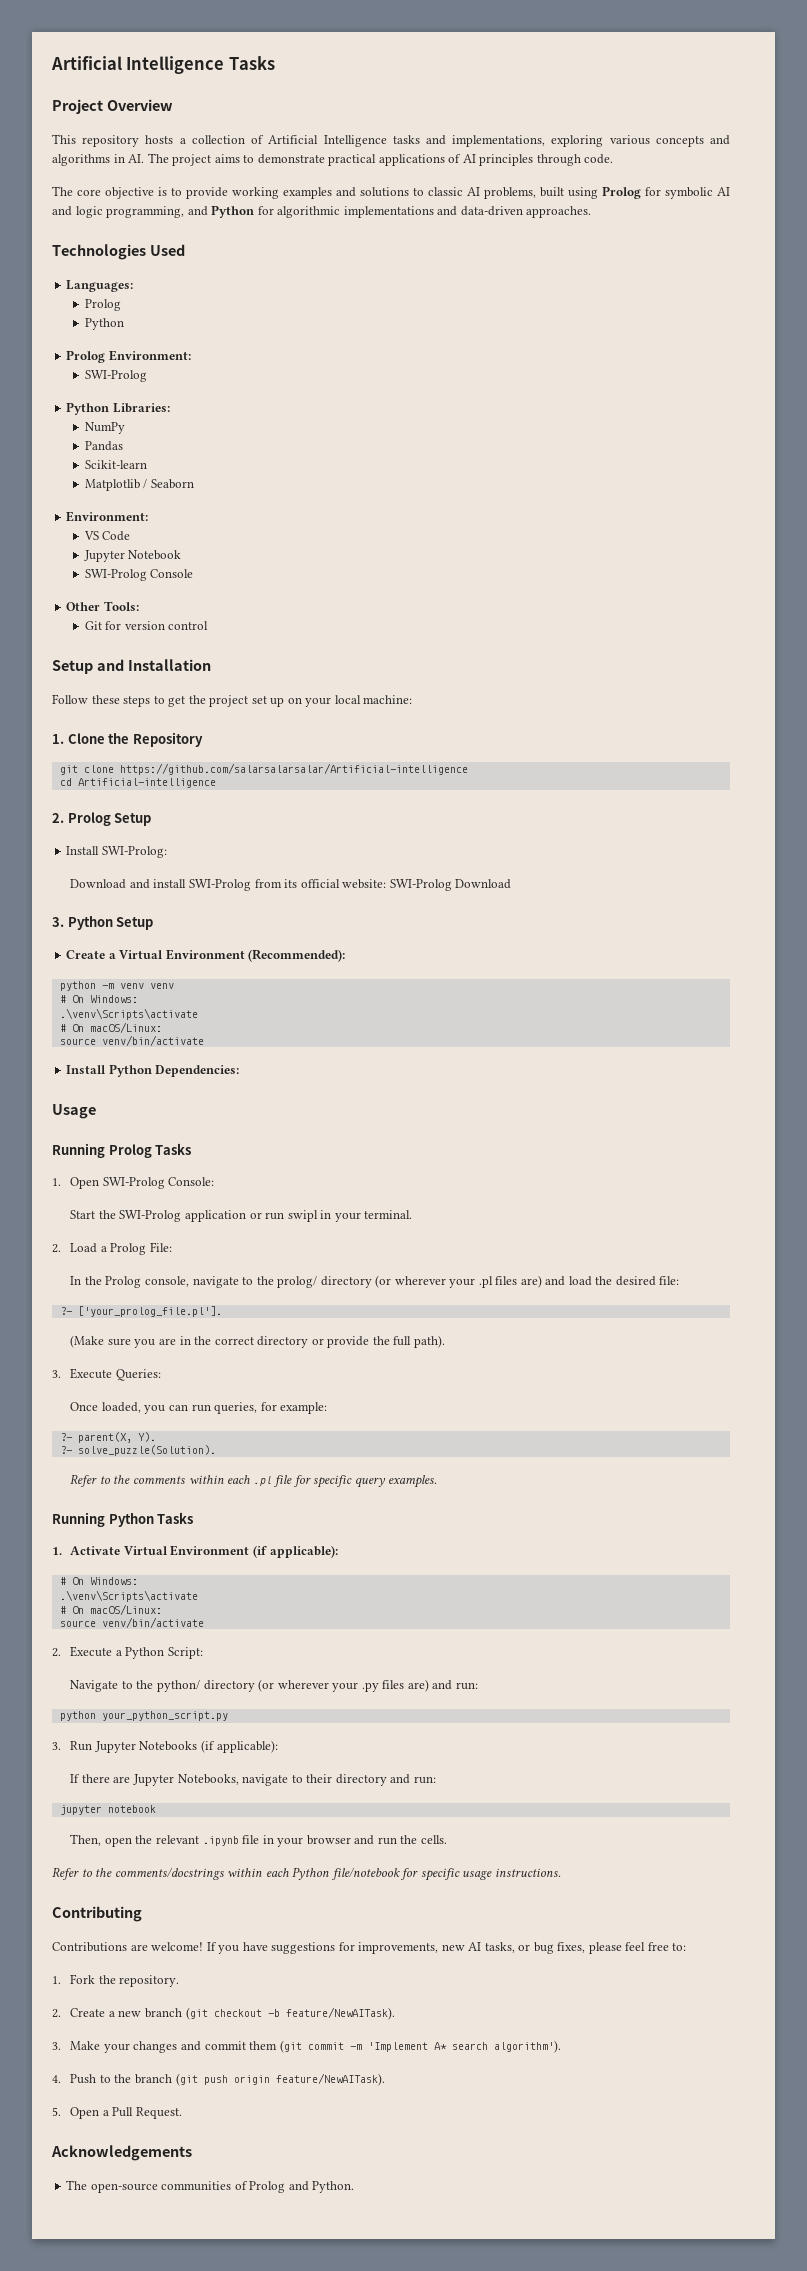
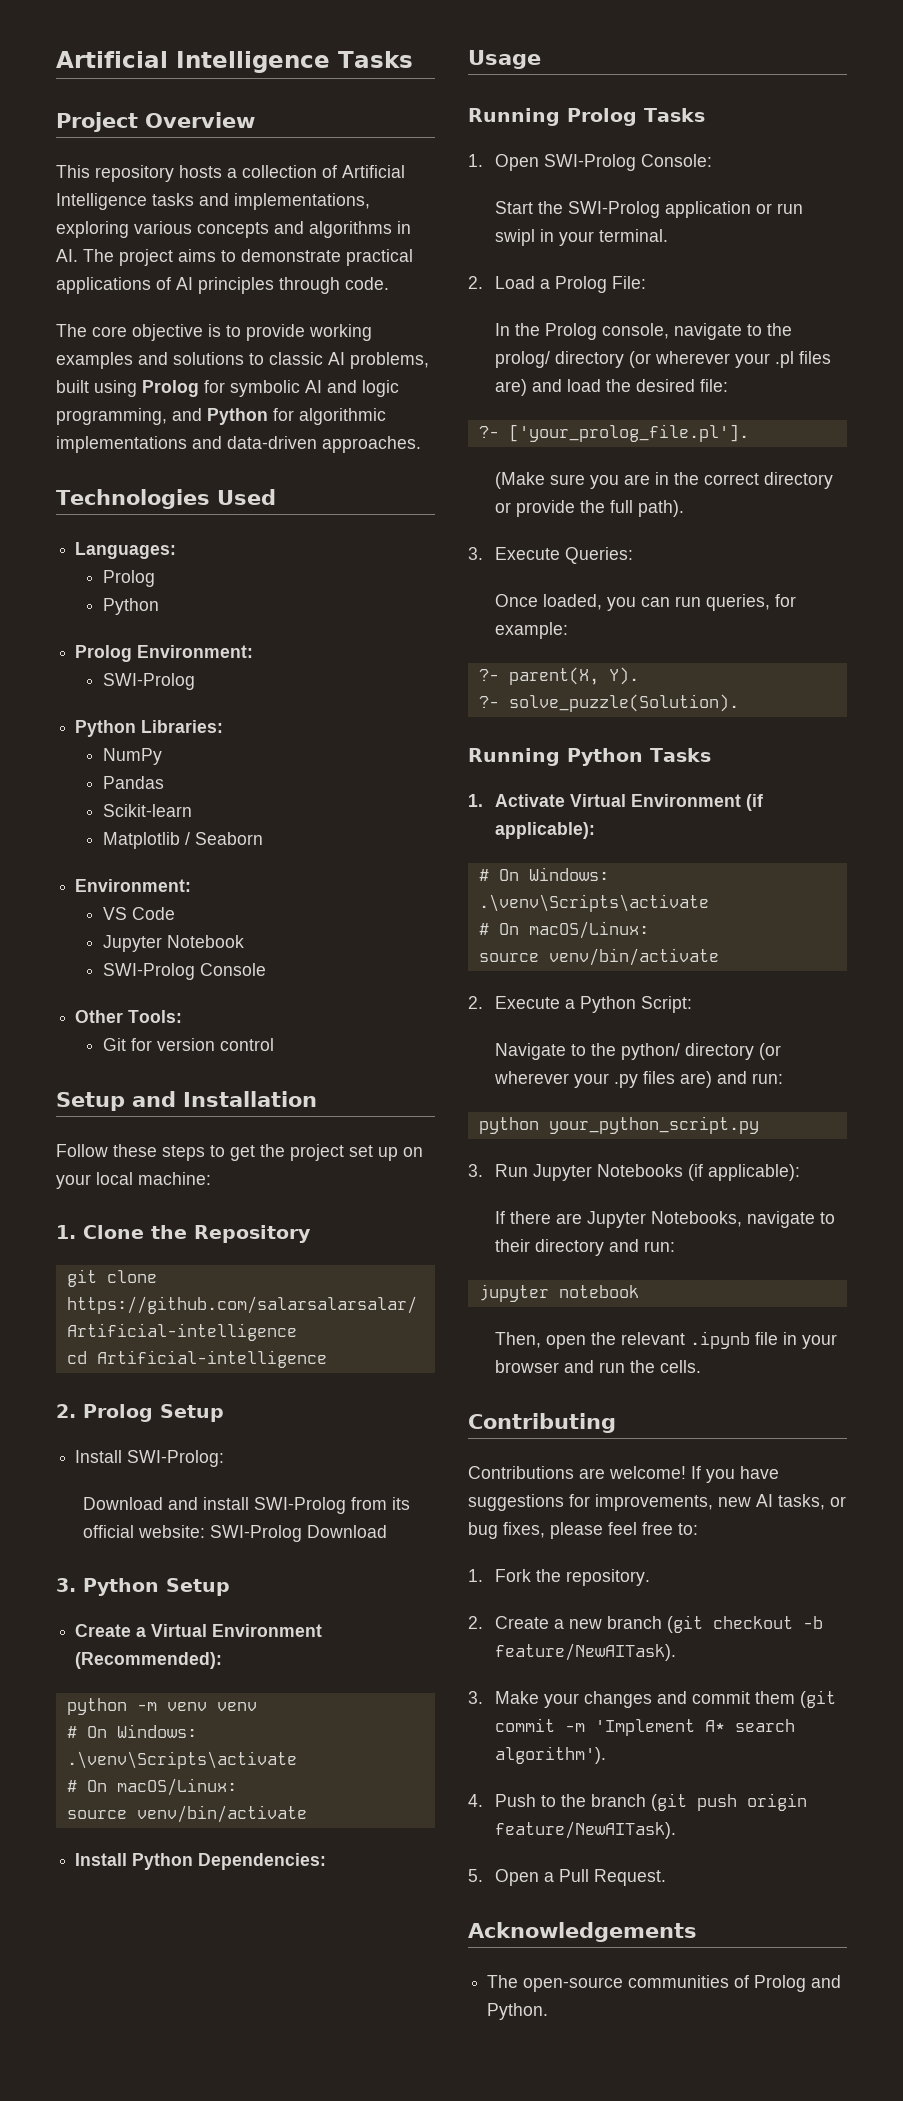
- Refer to the comments within each .pl file for specific query examples.
- Refer to the comments/docstrings within each Python file/notebook for specific usage instructions.

